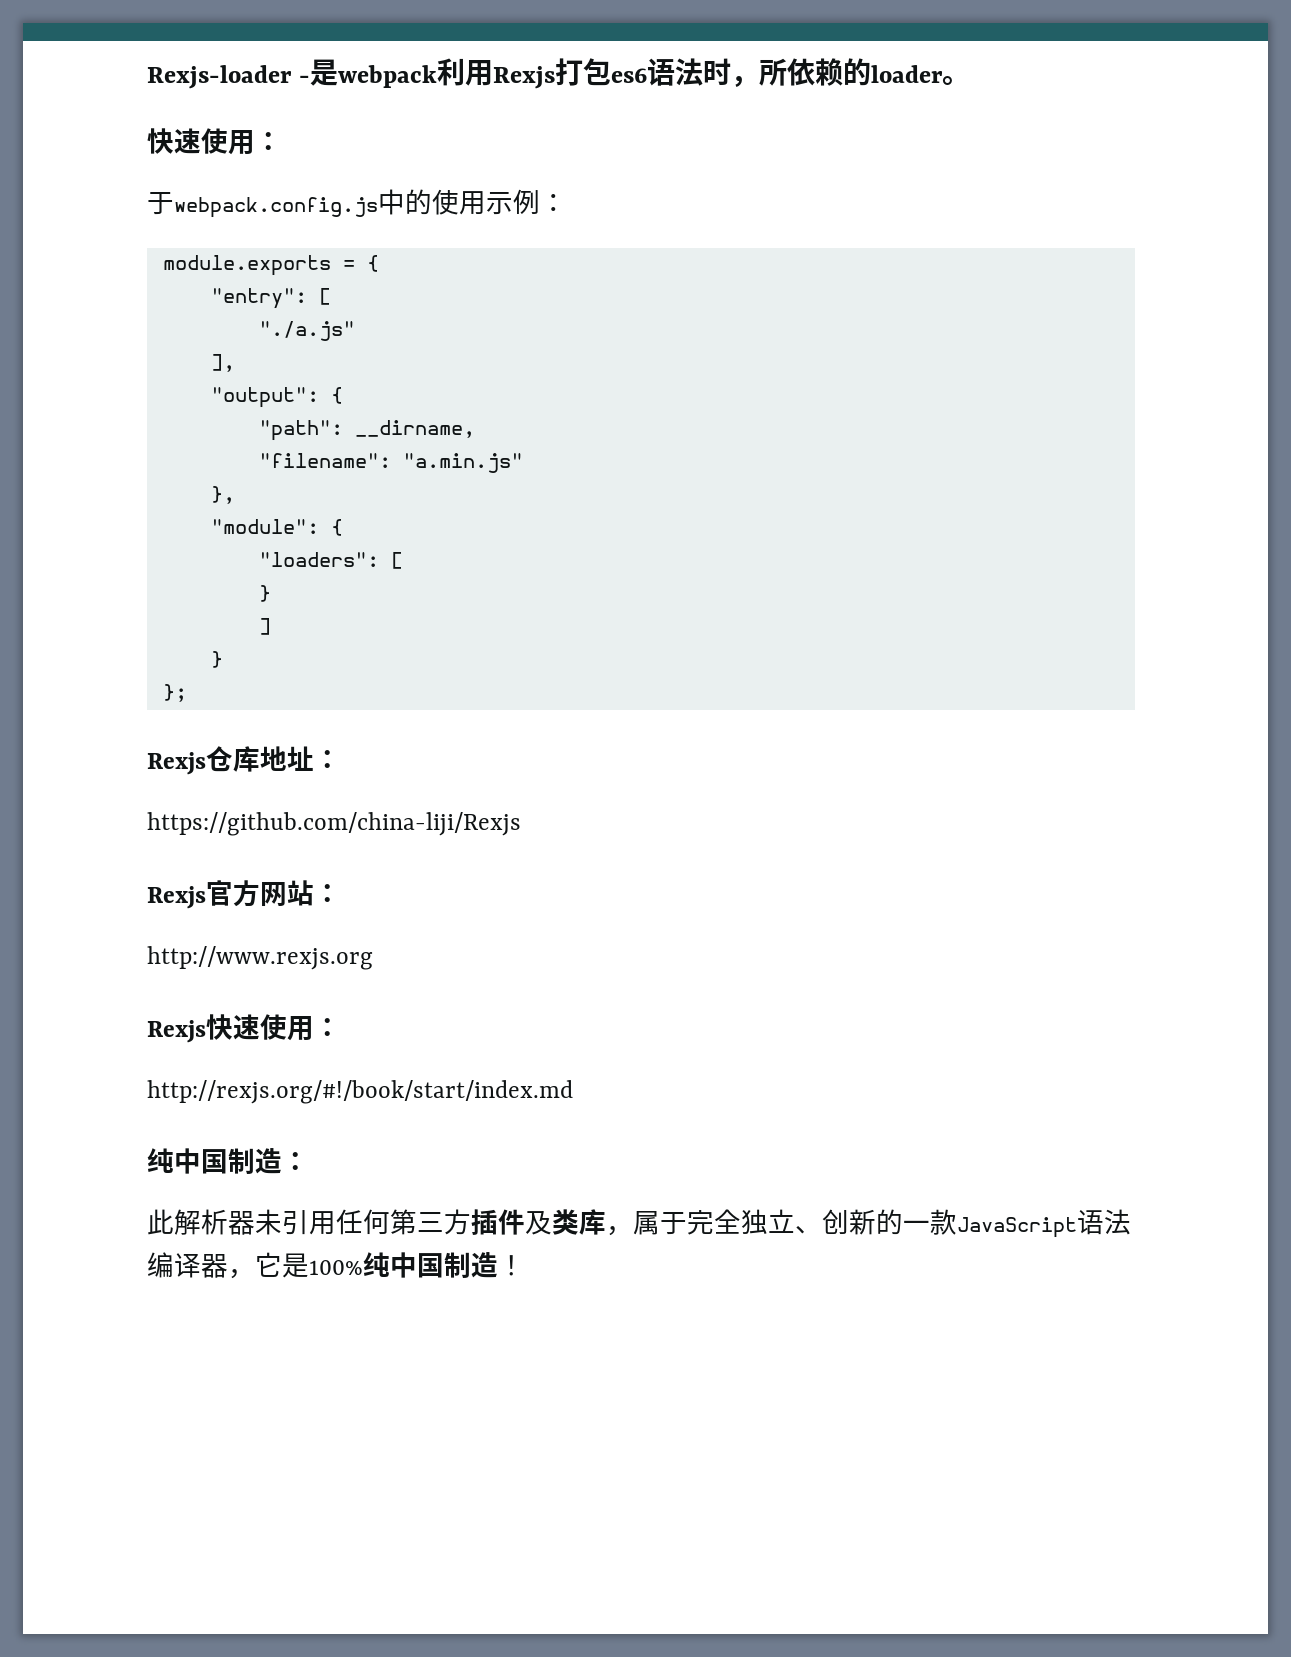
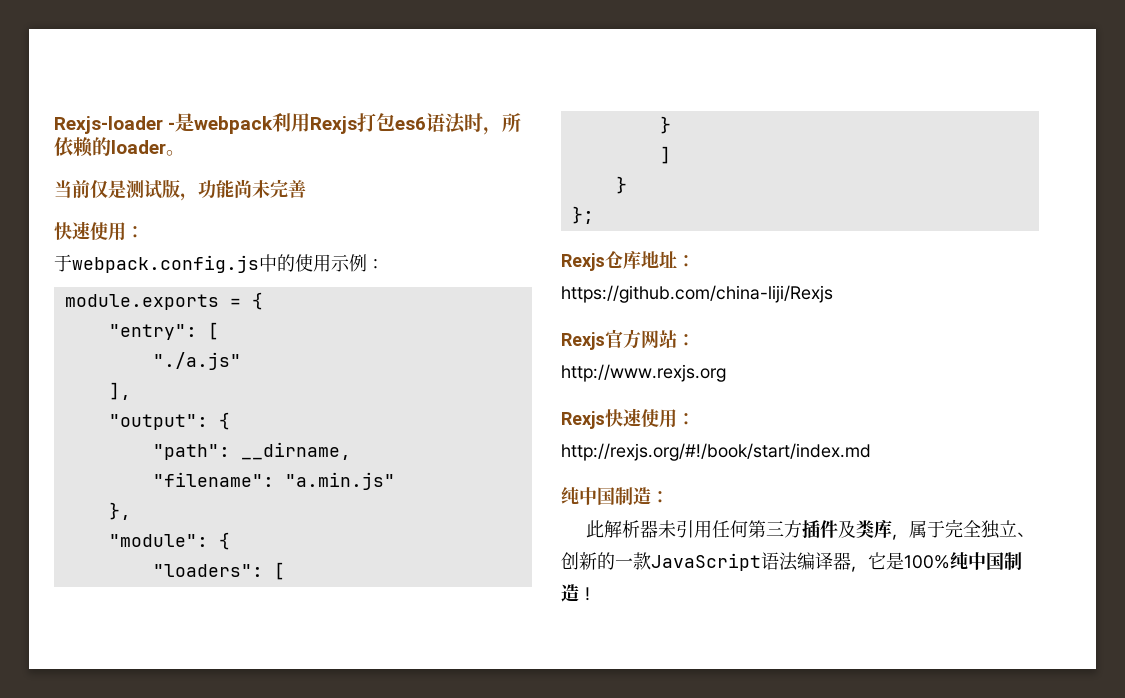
+ 当前仅是测试版，功能尚未完善

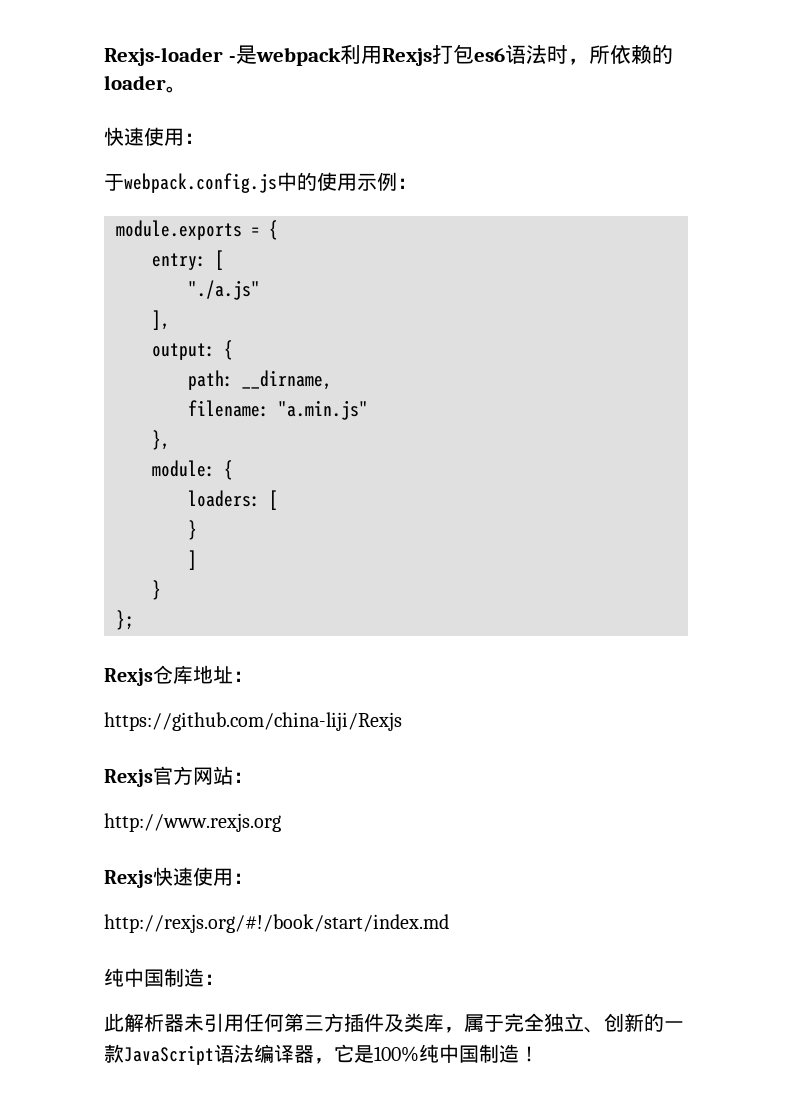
- 当前仅是测试版，功能尚未完善
- "entry": [
+ entry: [
- "output": {
- "path": __dirname,
+ output: {
+ path: __dirname,
- "filename": "a.min.js"
+ filename: "a.min.js"
- "module": {
- "loaders": [
+ module: {
+ loaders: [

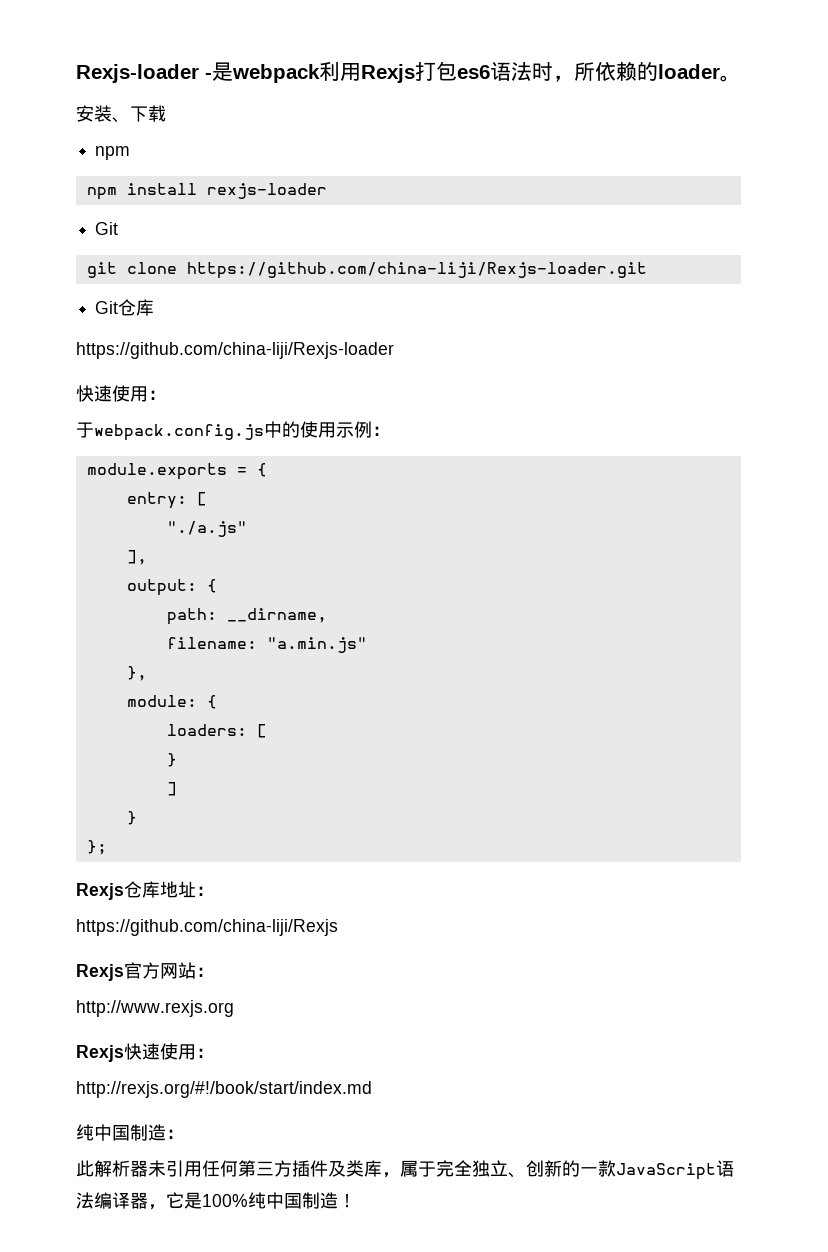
+ 安装、下载
+ npm
+ npm install rexjs-loader
+ Git
+ git clone https://github.com/china-liji/Rexjs-loader.git
+ Git仓库
+ https://github.com/china-liji/Rexjs-loader

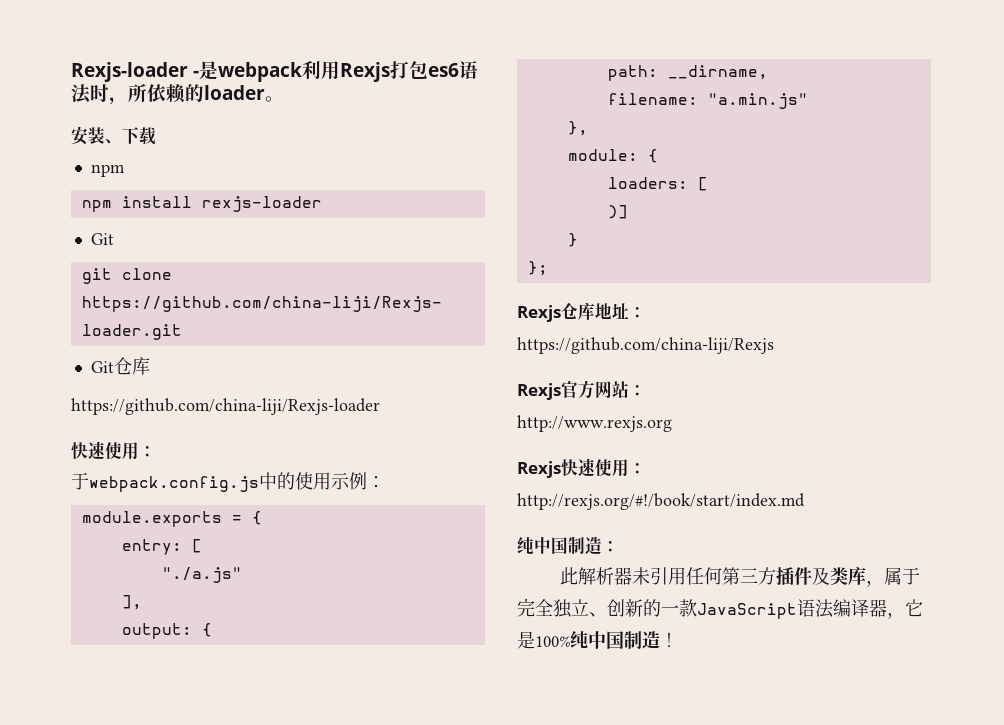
  loaders: [
- }
- ]
+ )]

